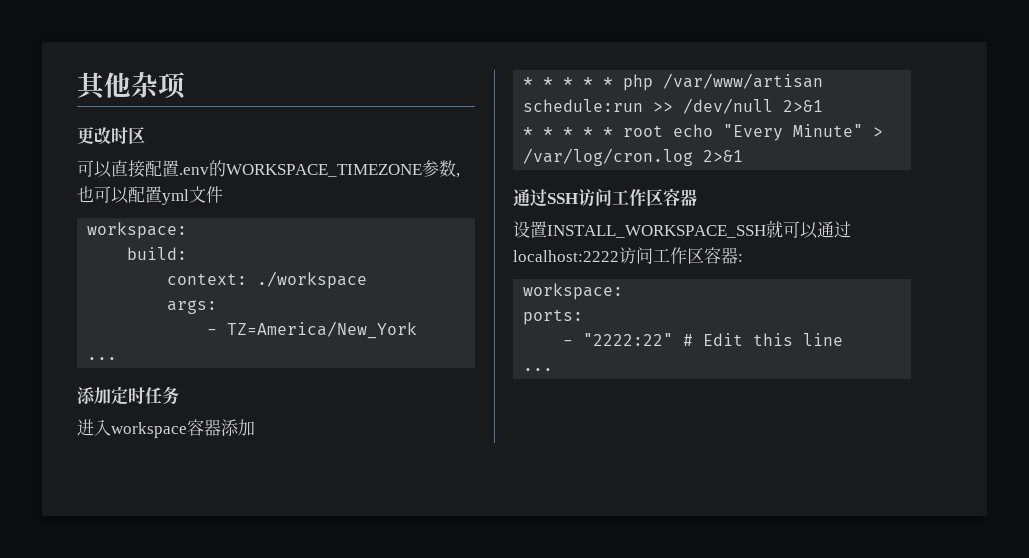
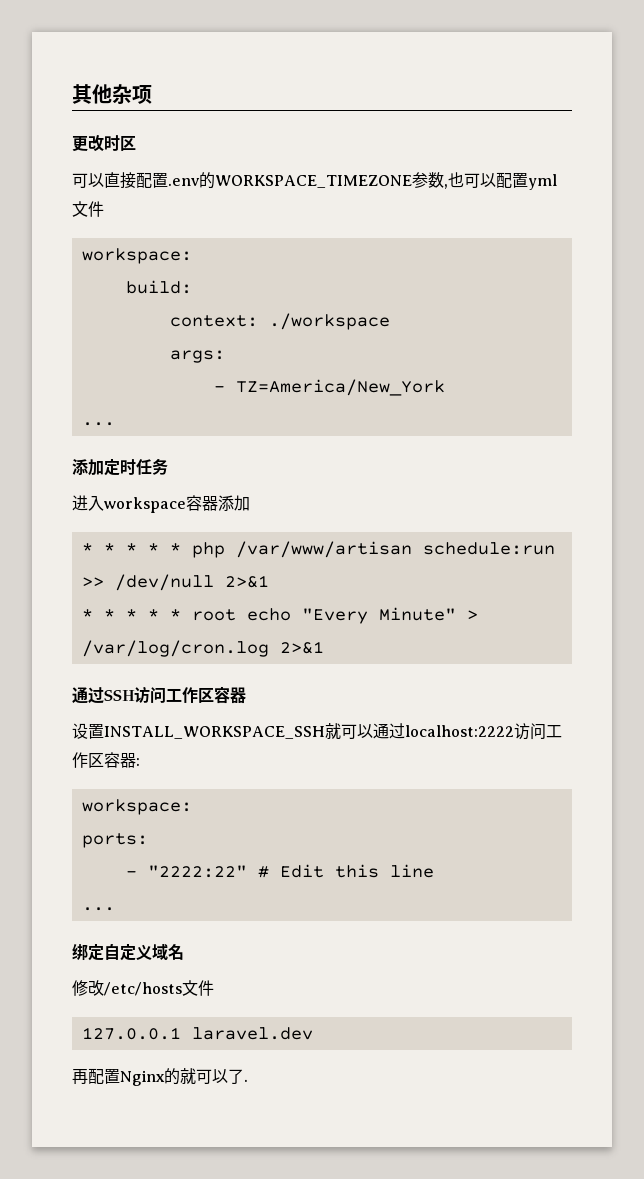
+ 绑定自定义域名
+ 修改/etc/hosts文件
+ 127.0.0.1 laravel.dev
+ 再配置Nginx的就可以了.

